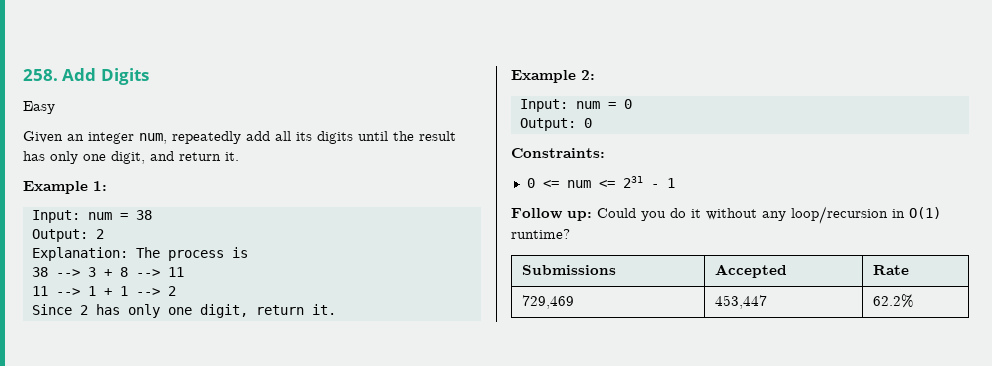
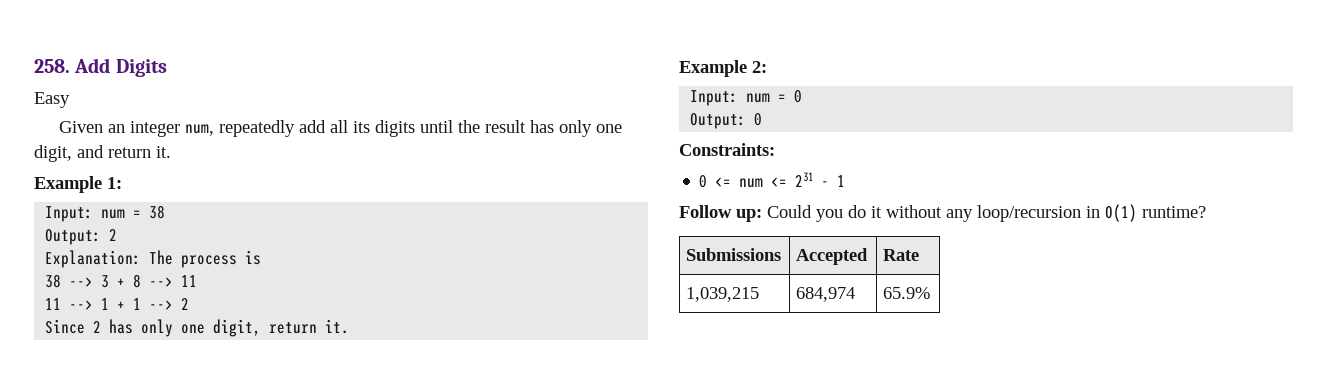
- 729,469 | 453,447 | 62.2%
+ 1,039,215 | 684,974 | 65.9%

